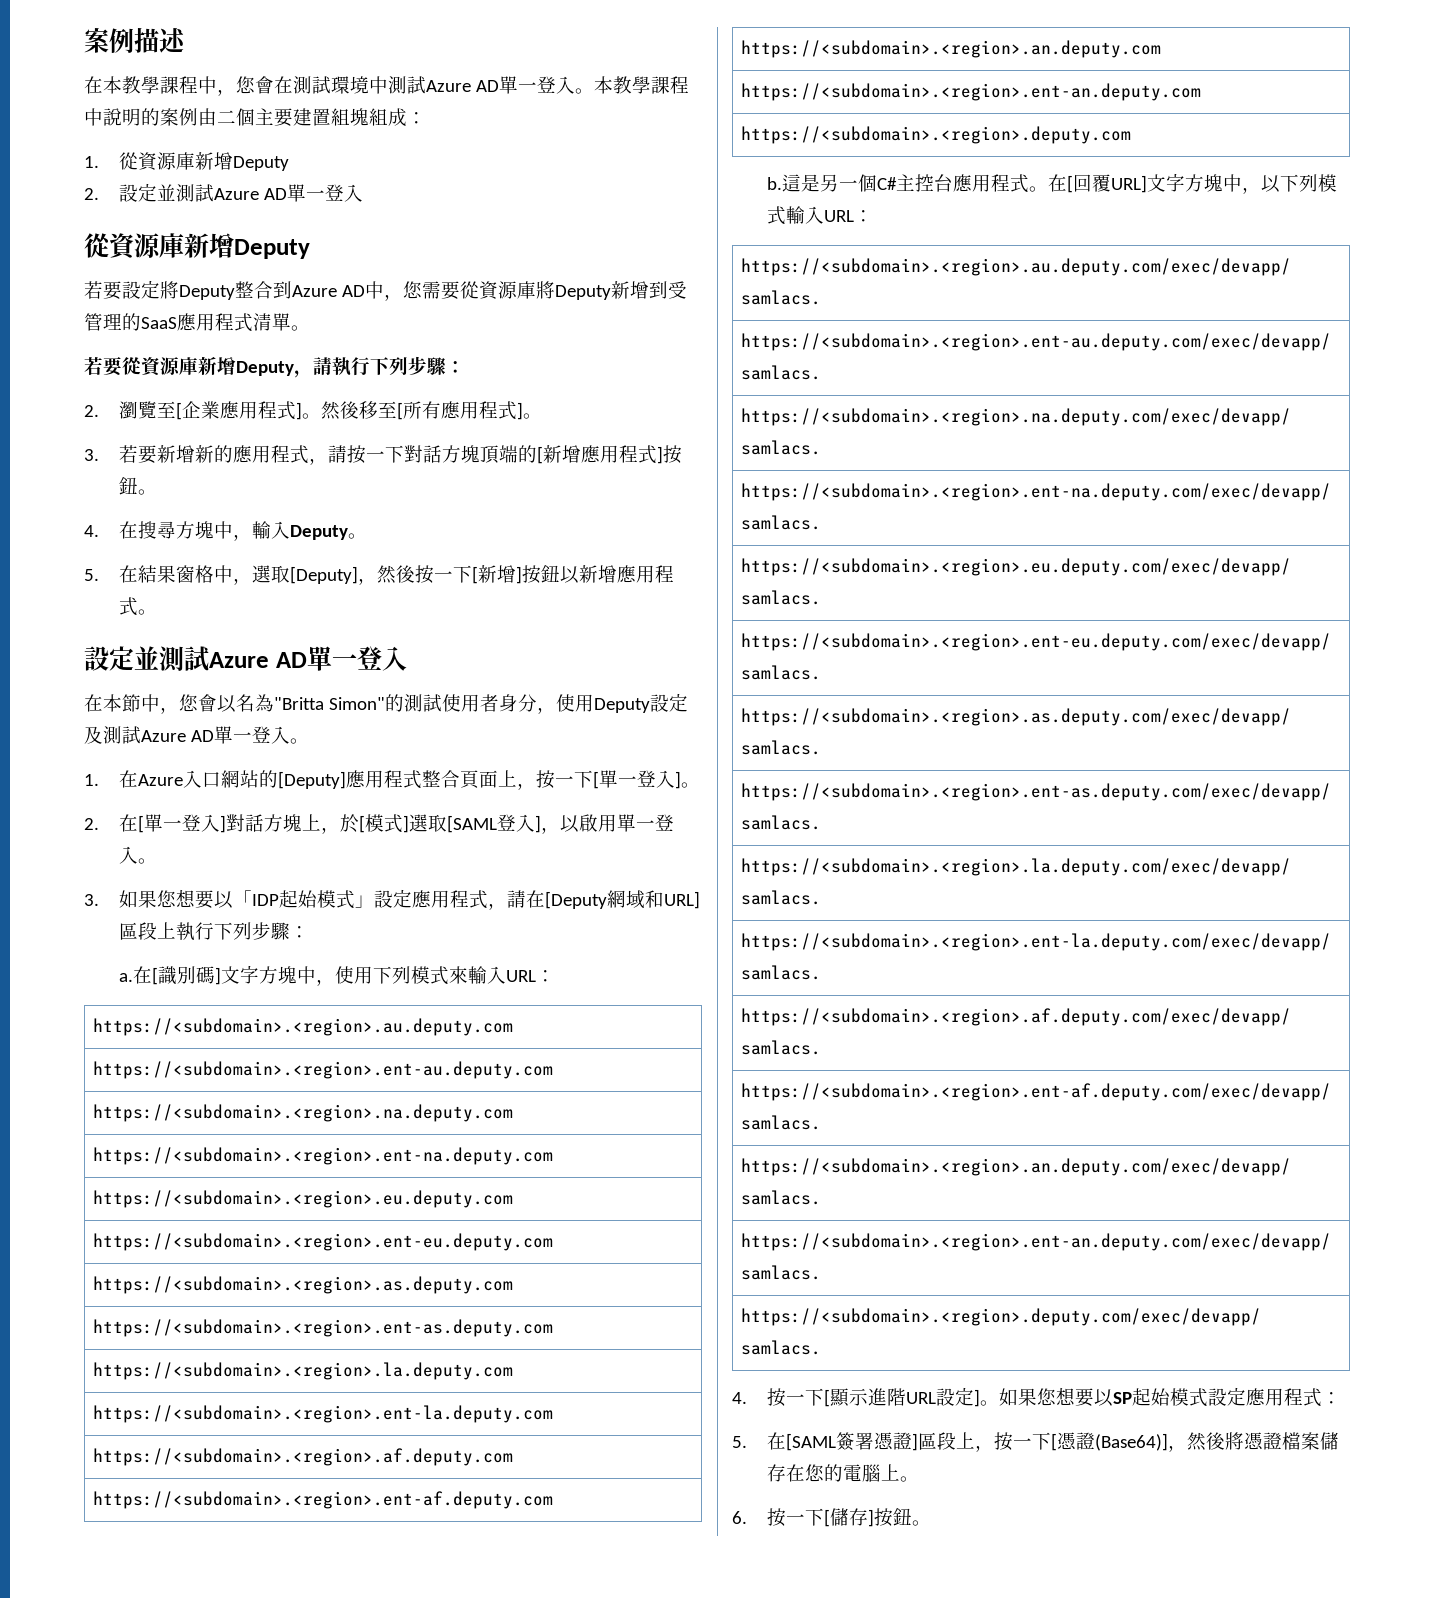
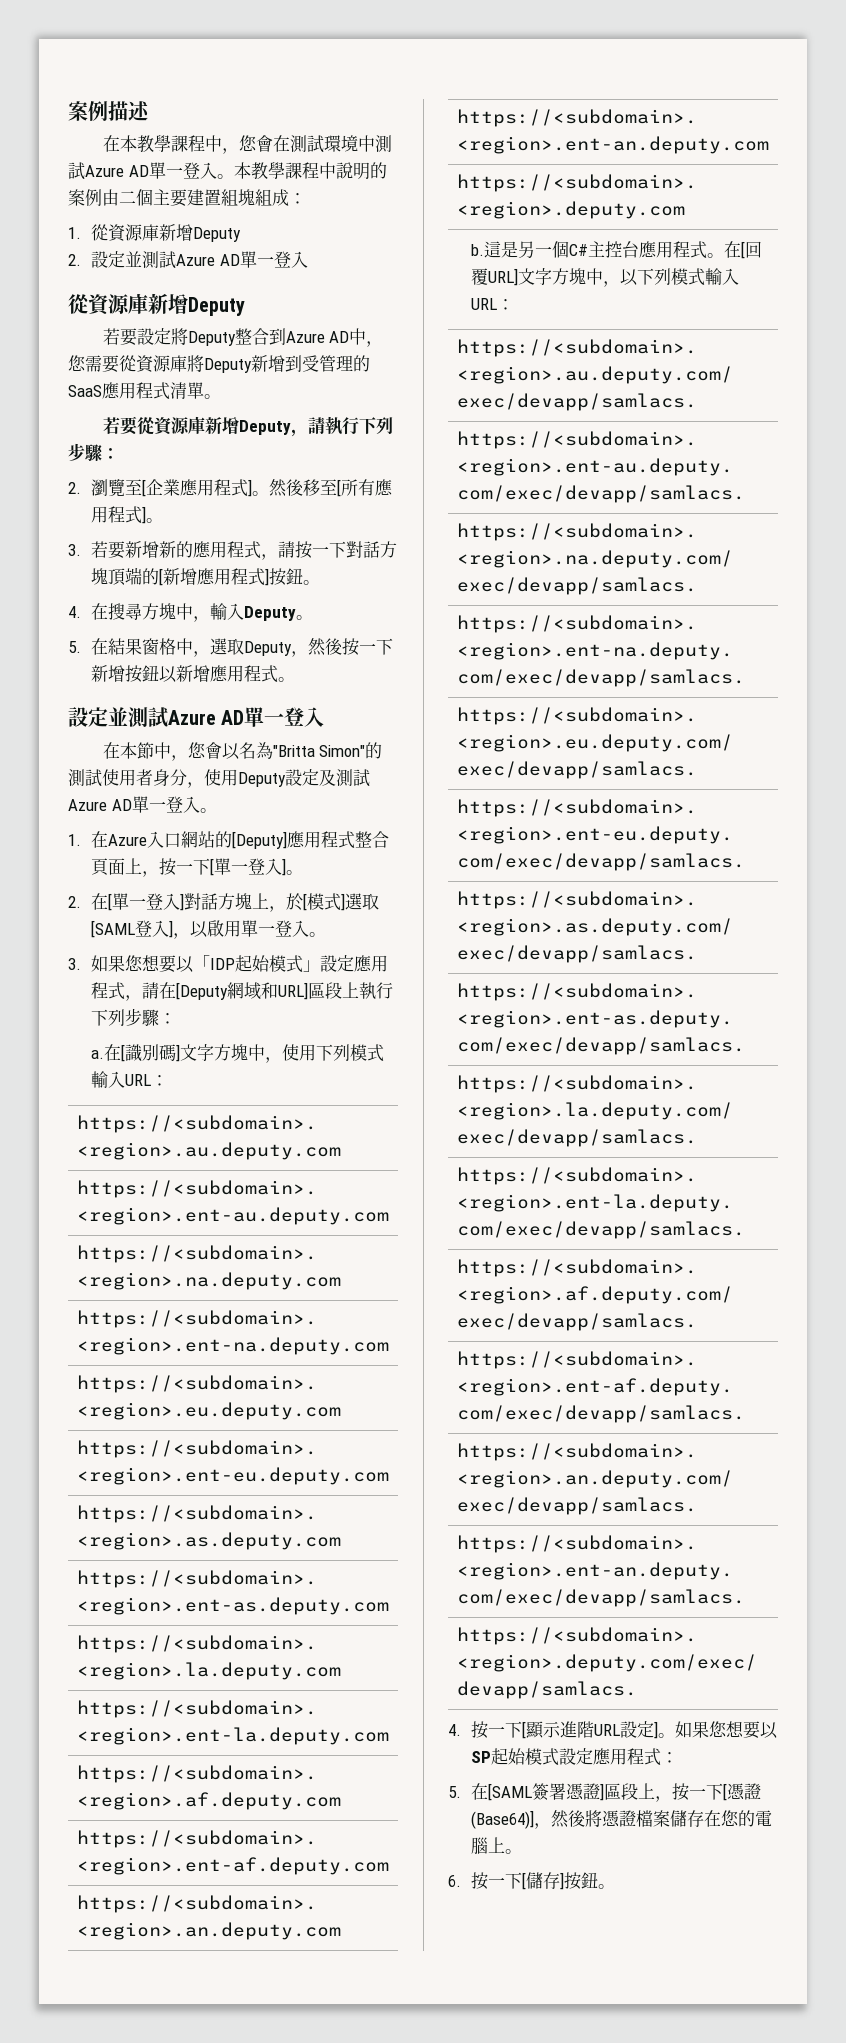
- 5.在結果窗格中，選取[Deputy]，然後按一下[新增]按鈕以新增應用程式。
+ 5.在結果窗格中，選取Deputy，然後按一下新增按鈕以新增應用程式。
- 在[識別碼]文字方塊中，使用下列模式來輸入URL：
+ 在[識別碼]文字方塊中，使用下列模式輸入URL：

